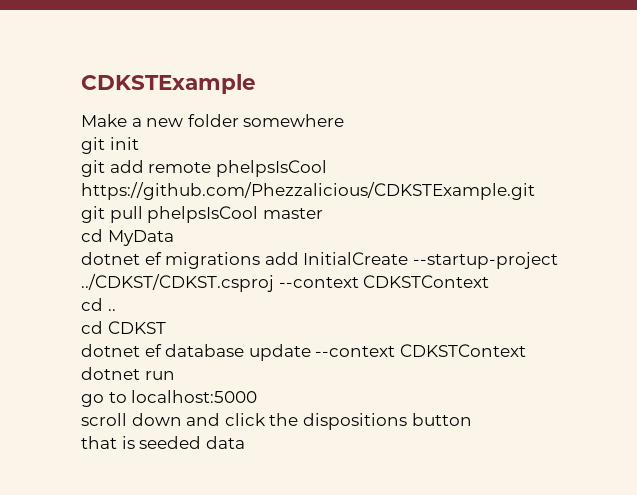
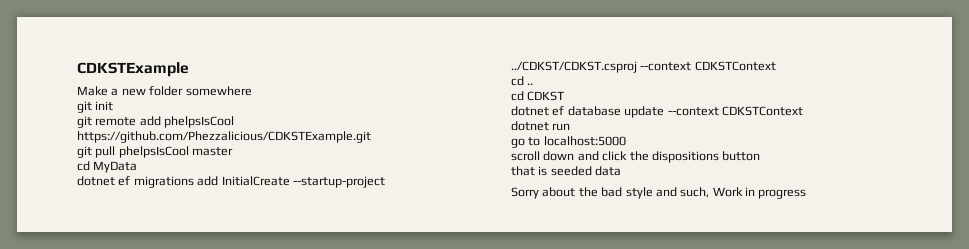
- git add remote phelpsIsCool https://github.com/Phezzalicious/CDKSTExample.git
+ git remote add phelpsIsCool https://github.com/Phezzalicious/CDKSTExample.git
+ Sorry about the bad style and such, Work in progress

